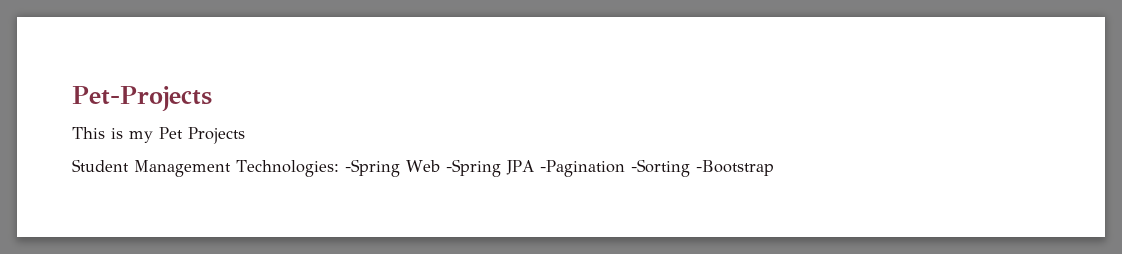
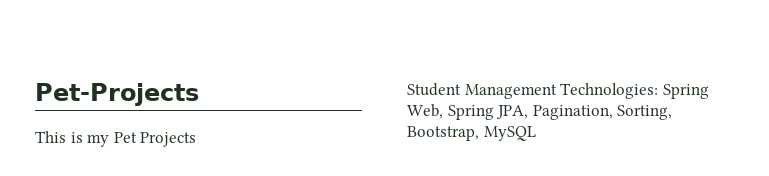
- Student Management Technologies: -Spring Web -Spring JPA -Pagination -Sorting -Bootstrap
+ Student Management Technologies: Spring Web, Spring JPA, Pagination, Sorting, Bootstrap, MySQL

